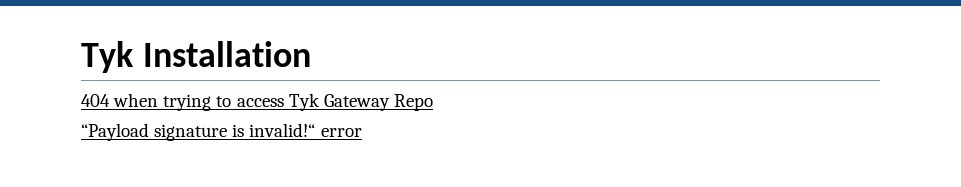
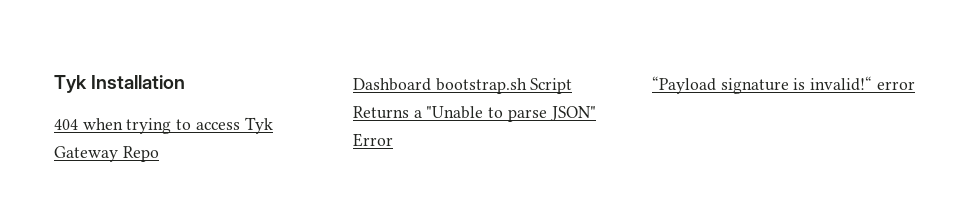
+ Dashboard bootstrap.sh Script Returns a "Unable to parse JSON" Error

